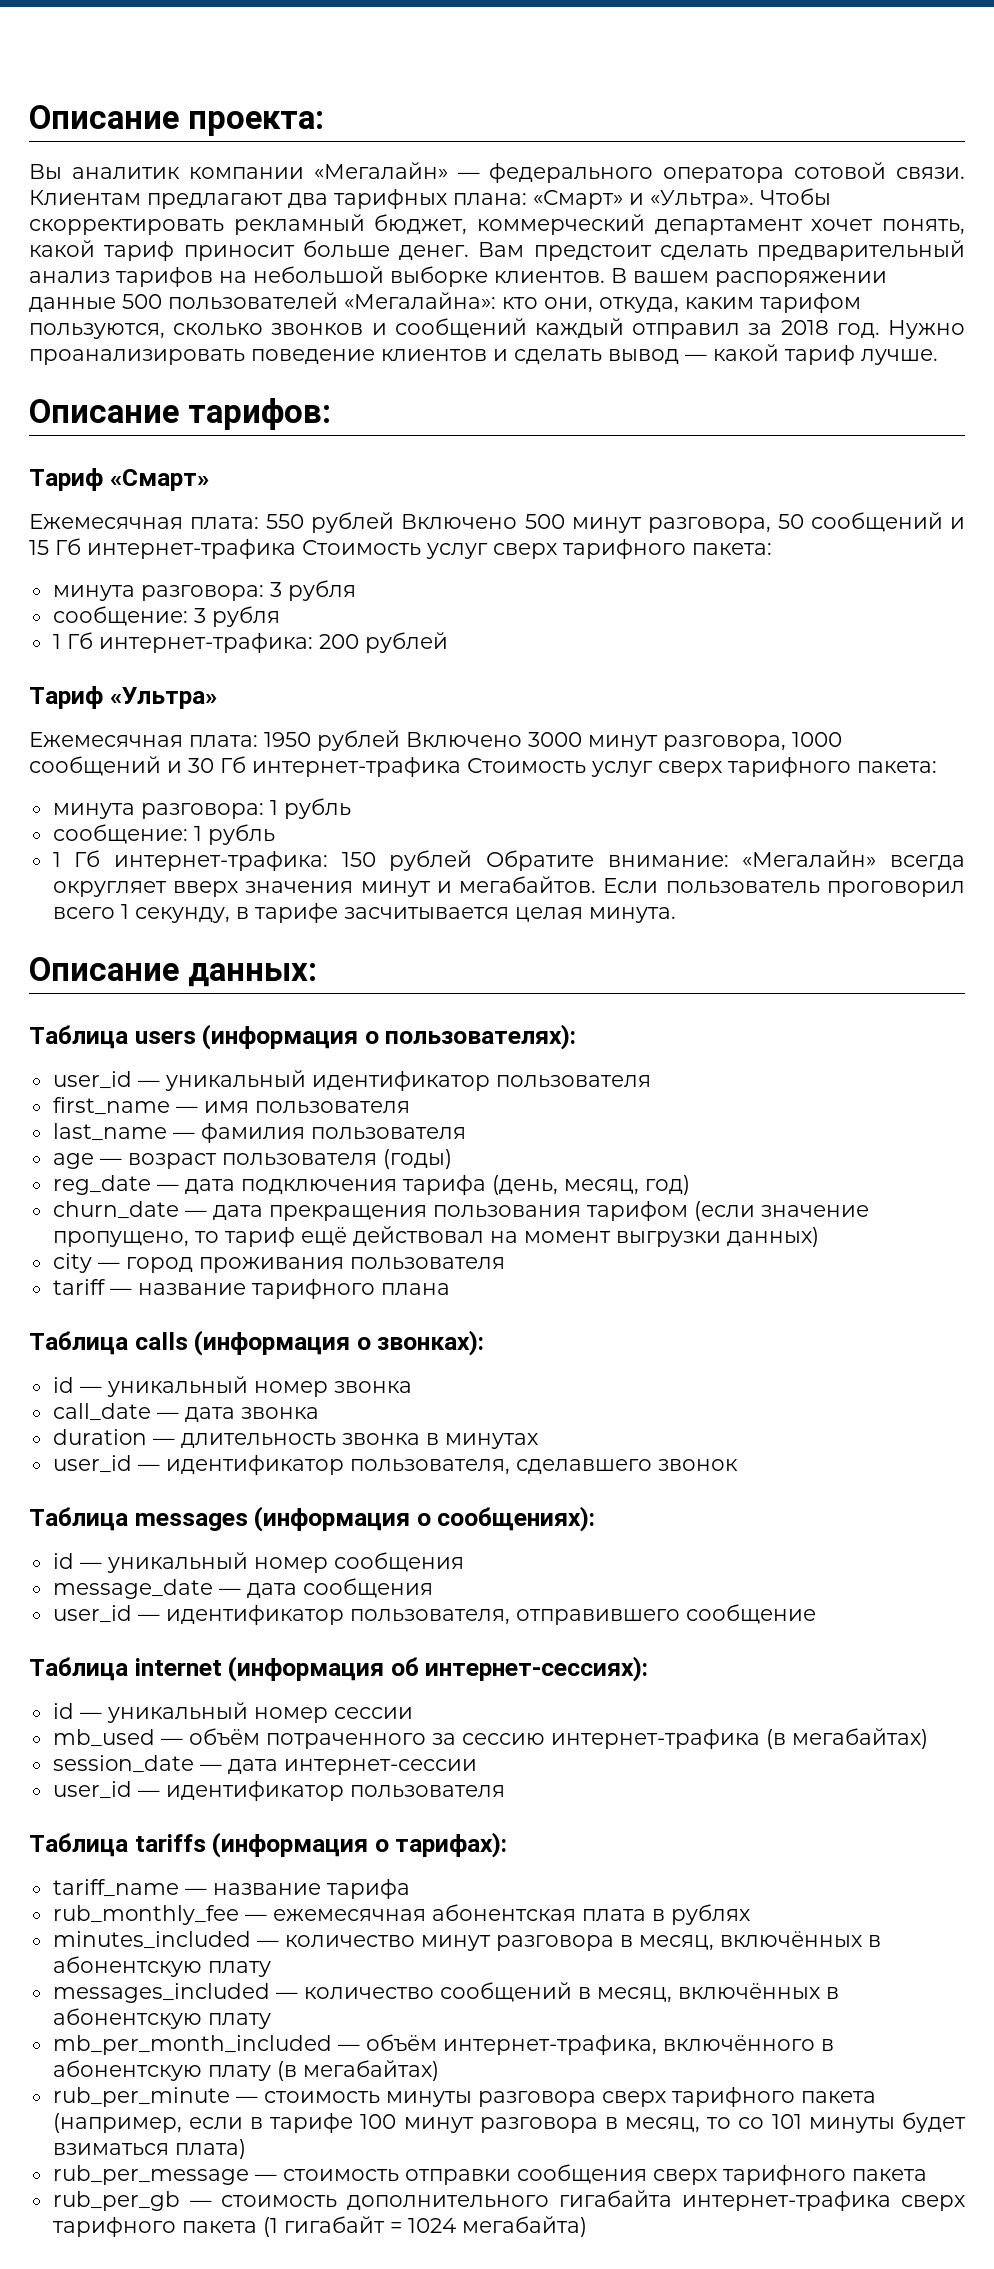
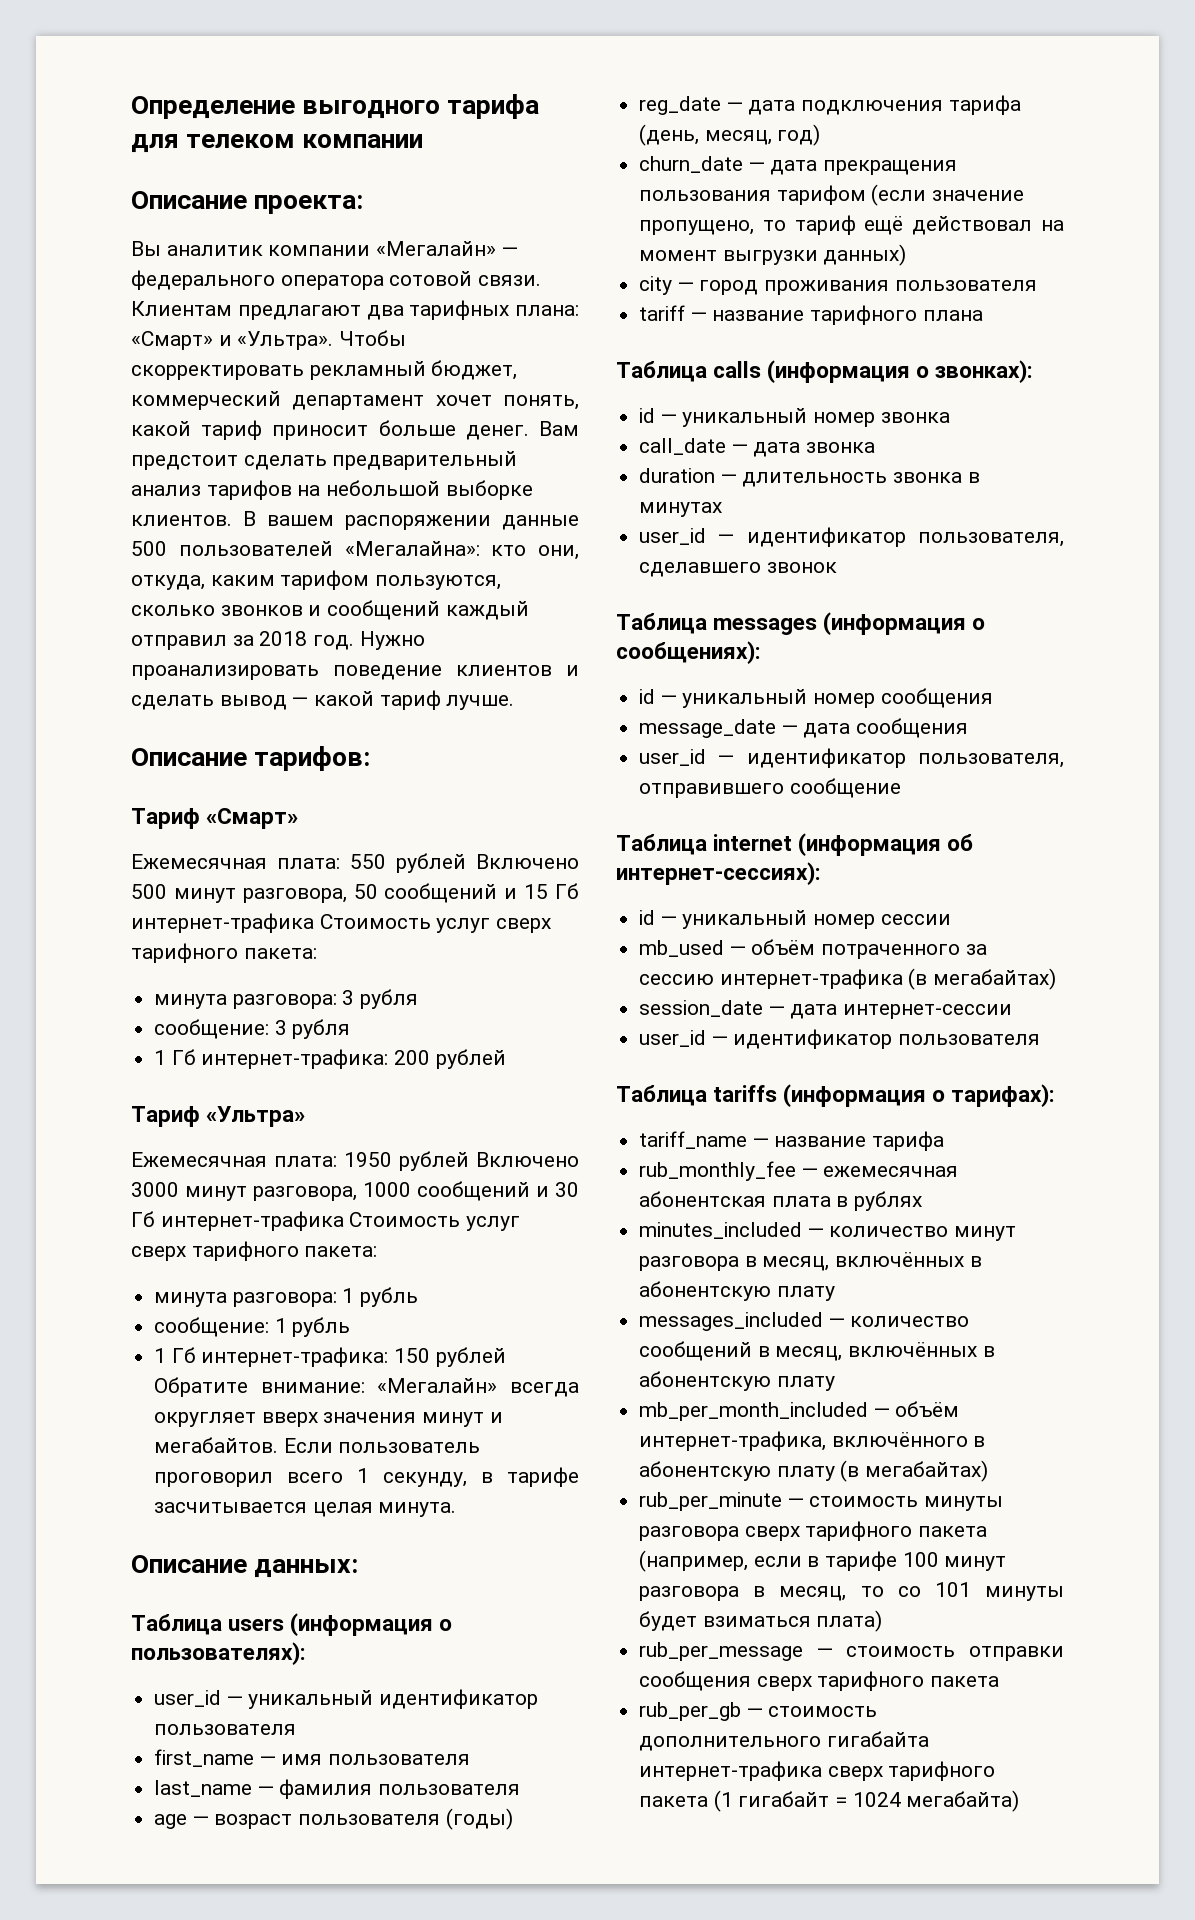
+ Определение выгодного тарифа для телеком компании

